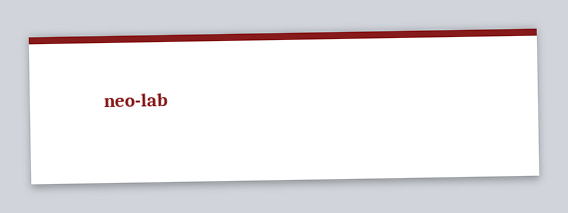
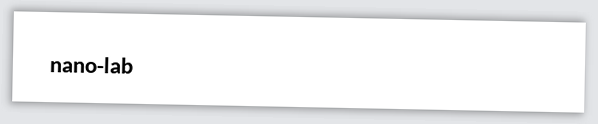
- neo-lab
+ nano-lab

